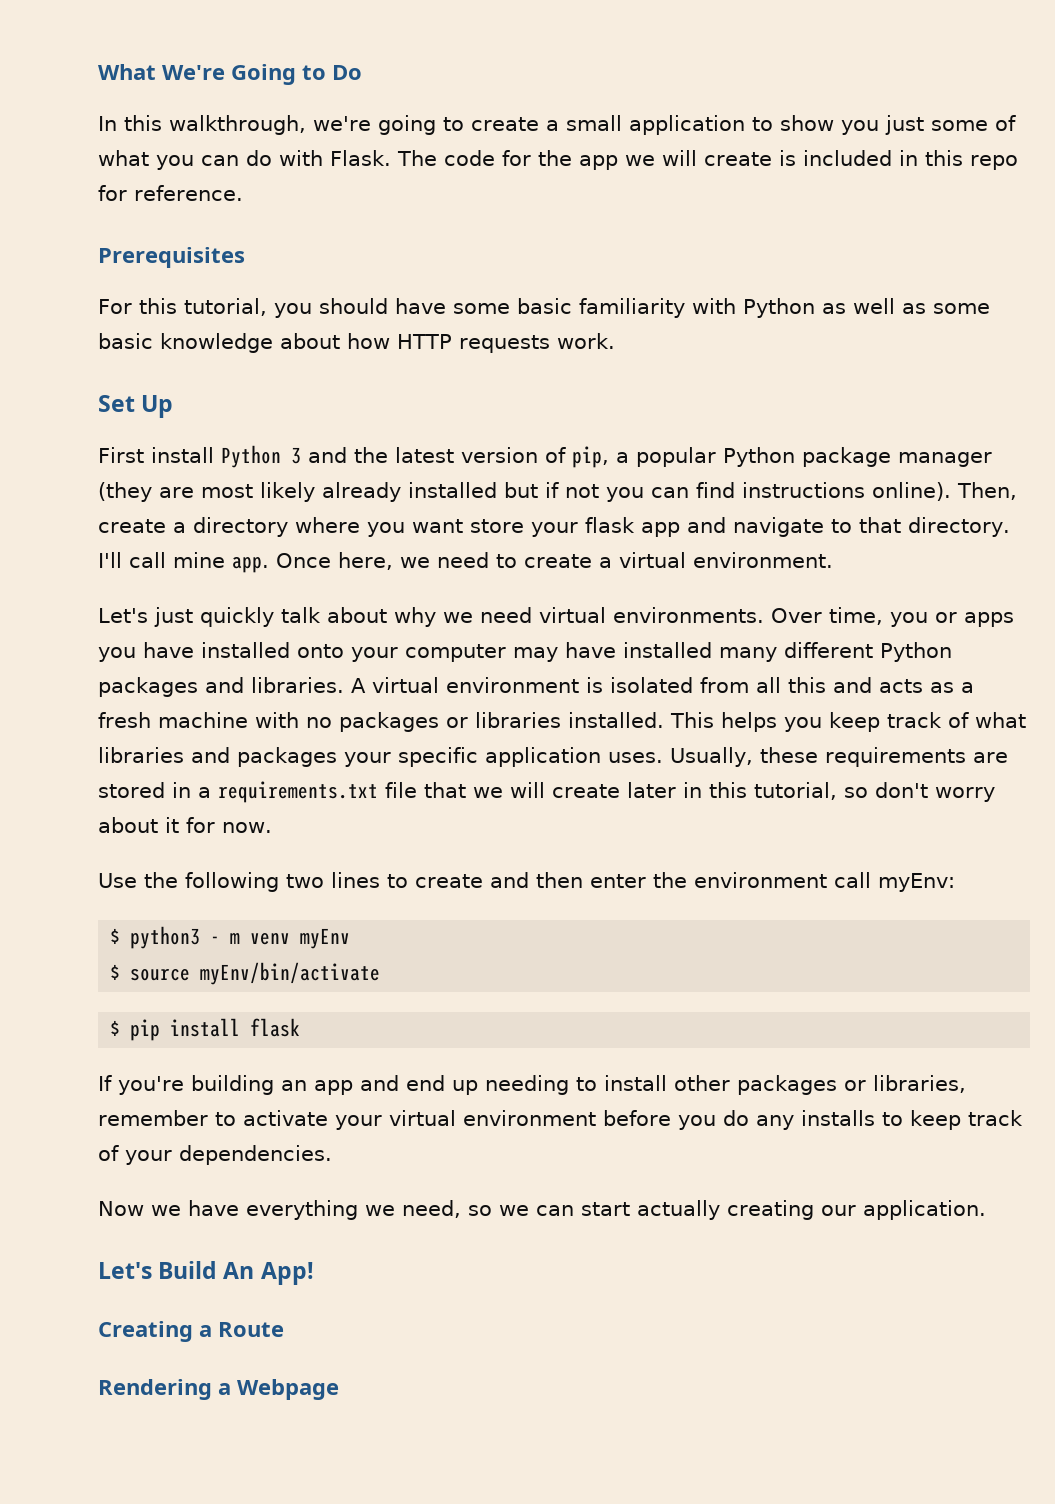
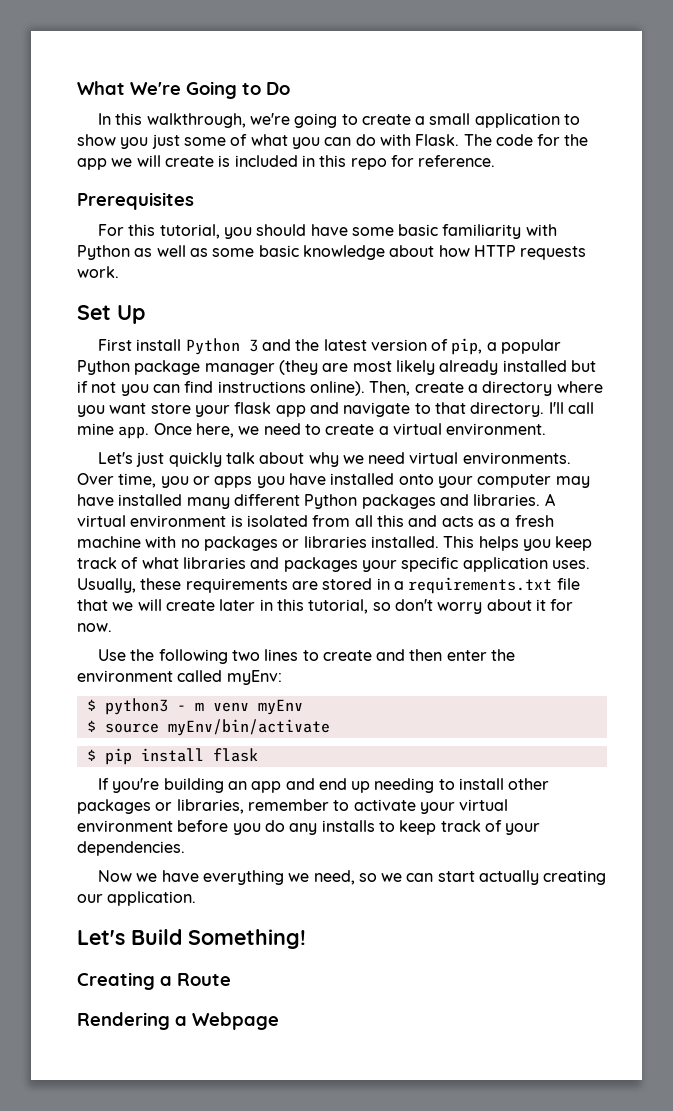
- Use the following two lines to create and then enter the environment call myEnv:
+ Use the following two lines to create and then enter the environment called myEnv:
- Let's Build An App!
+ Let's Build Something!

